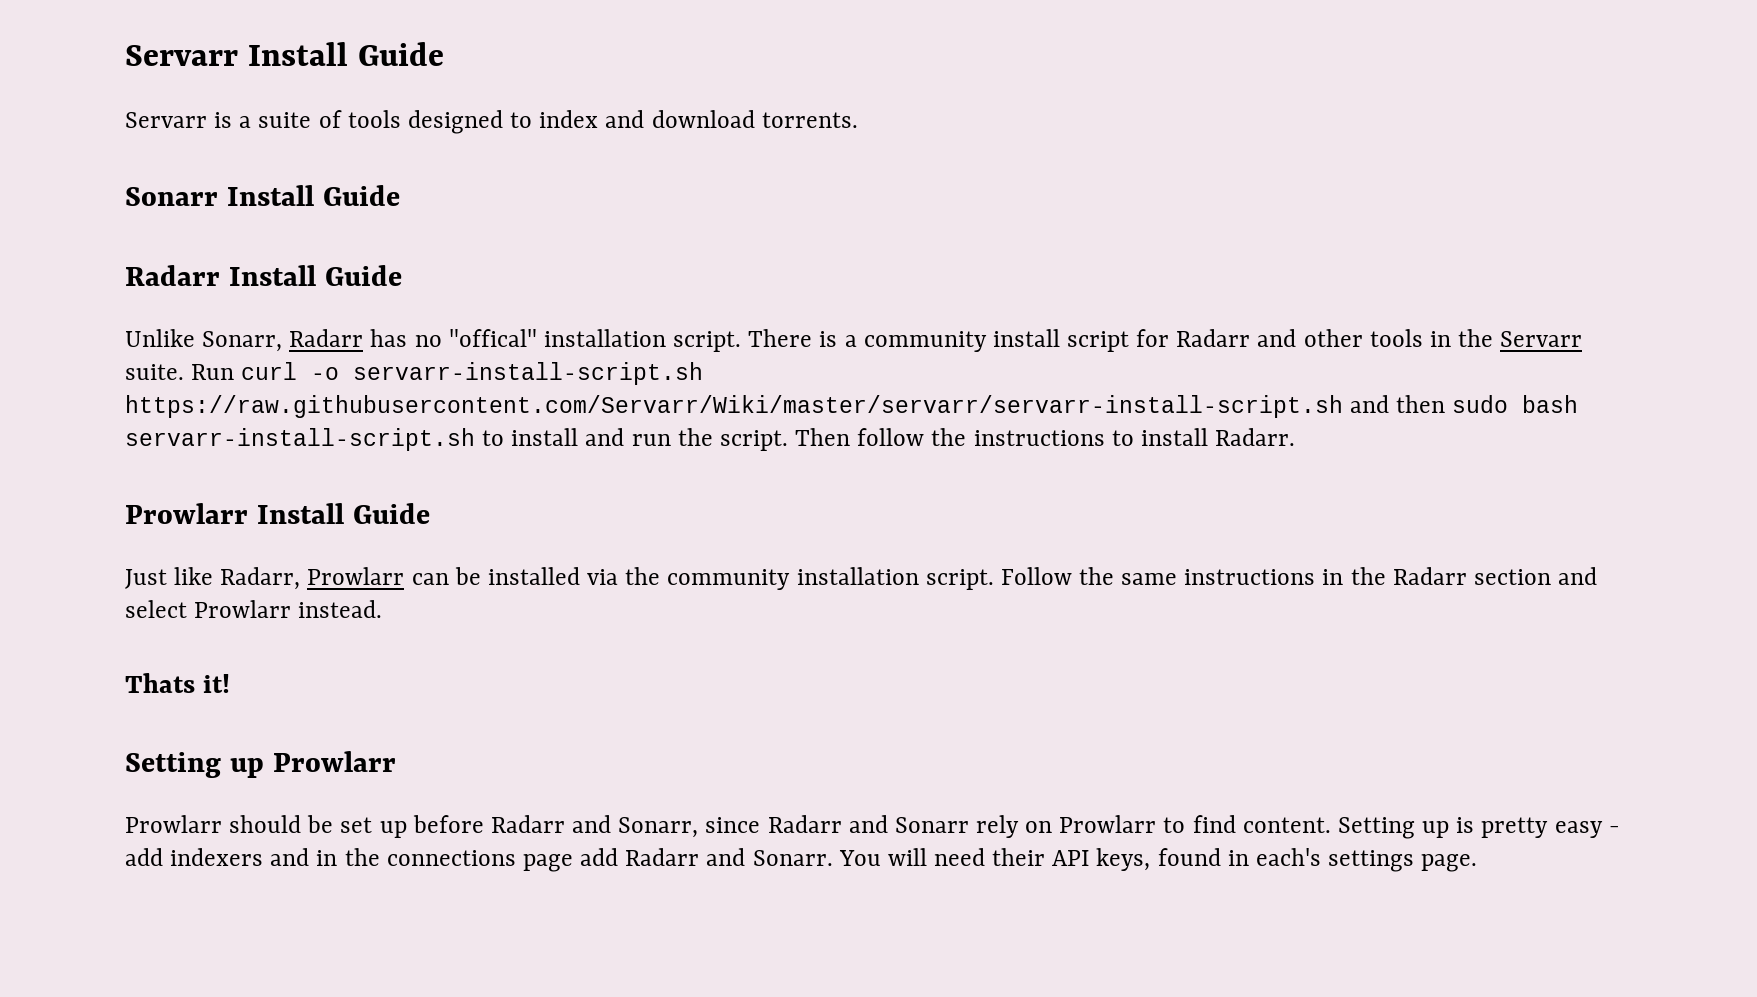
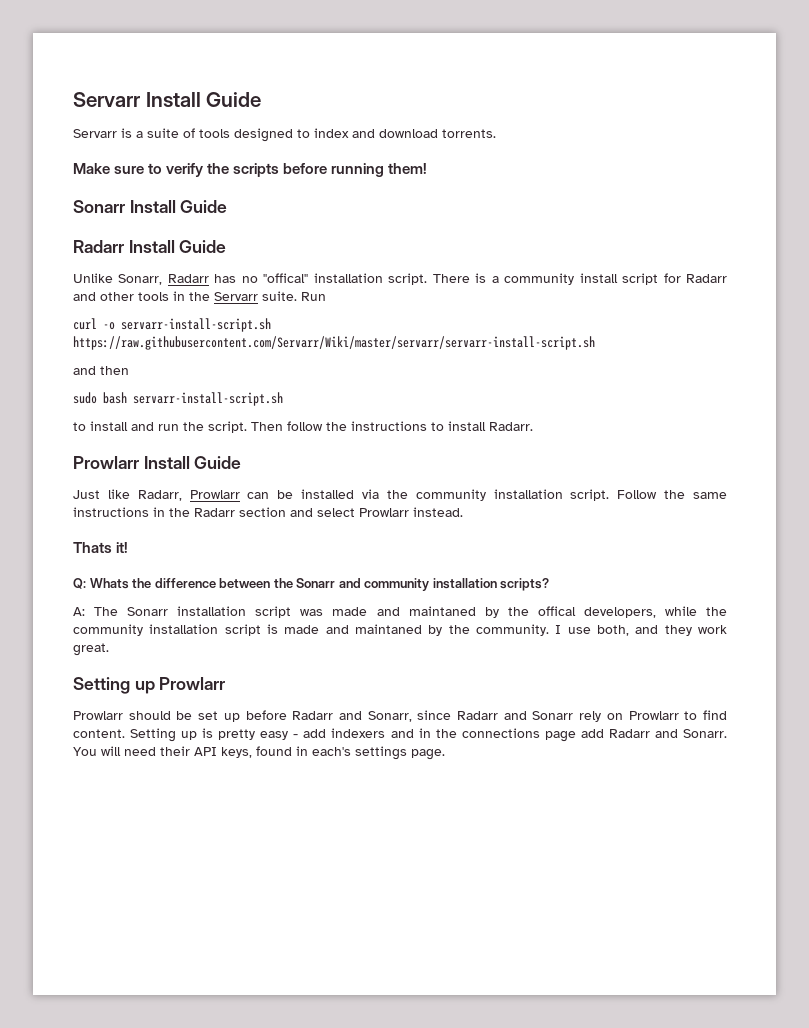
+ Make sure to verify the scripts before running them!
- Run curl -o servarr-install-script.sh https://raw.githubusercontent.com/Servarr/Wiki/master/servarr/servarr-install-script.sh and then sudo bash servarr-install-script.sh to install and run the script.
+ Run
+ curl -o servarr-install-script.sh https://raw.githubusercontent.com/Servarr/Wiki/master/servarr/servarr-install-script.sh
+ and then
+ sudo bash servarr-install-script.sh
+ to install and run the script.
+ Q: Whats the difference between the Sonarr and community installation scripts?
+ A: The Sonarr installation script was made and maintaned by the offical developers, while the community installation script is made and maintaned by the community. I use both, and they work great.

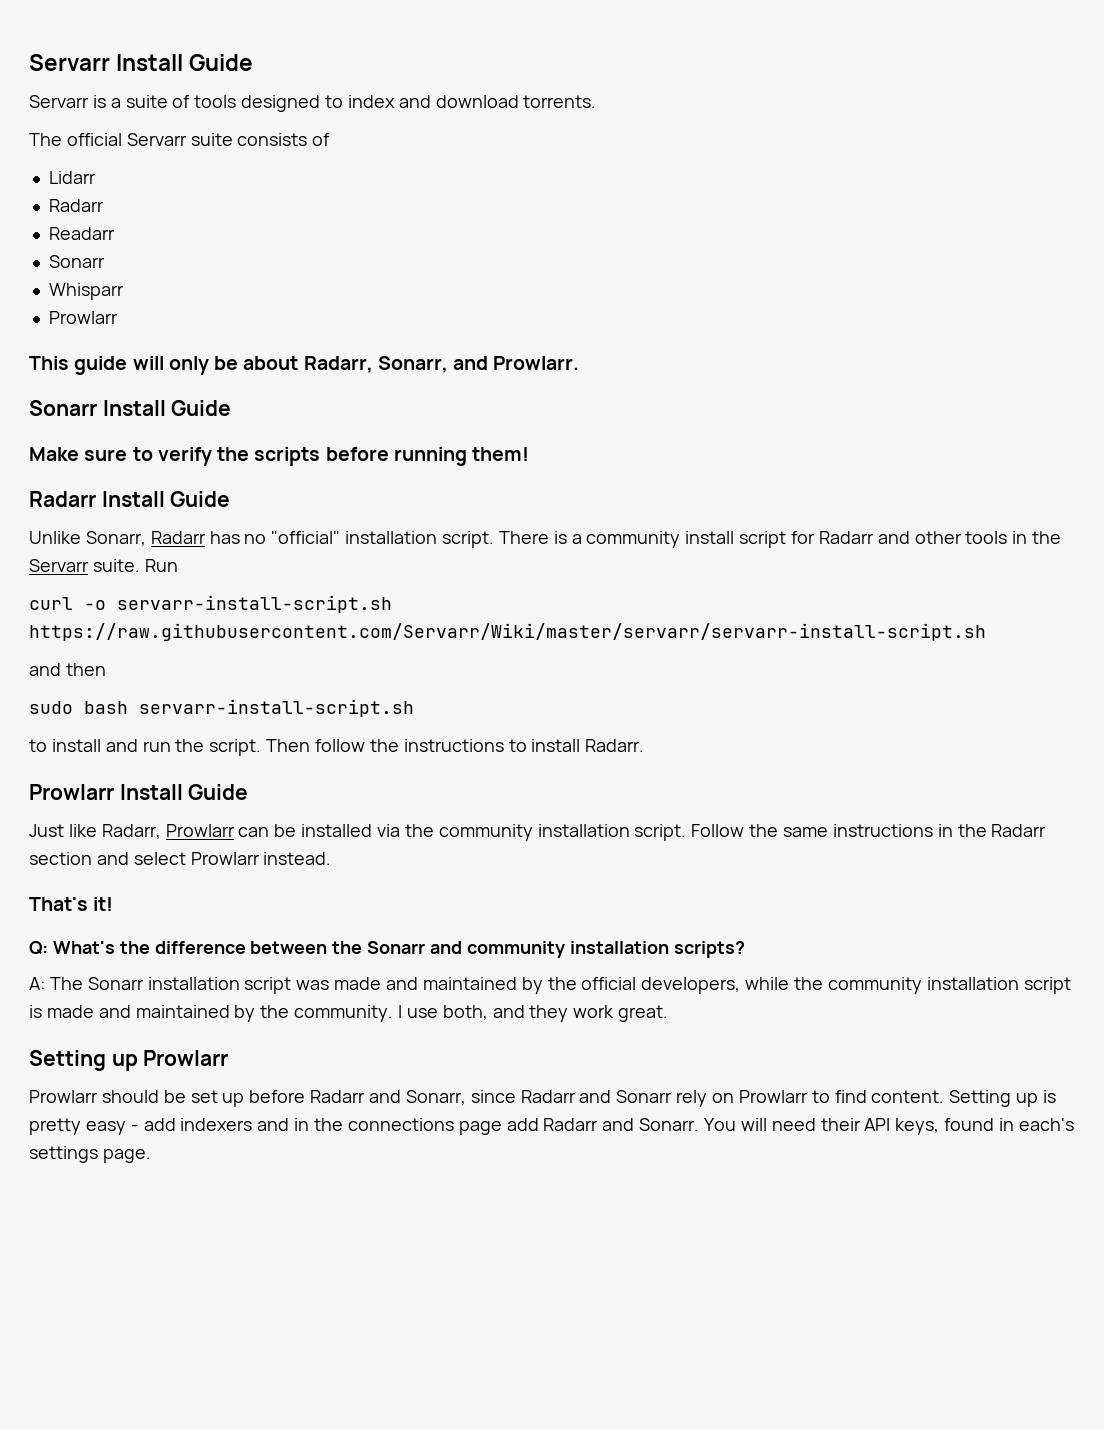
+ The official Servarr suite consists of
+ Lidarr
+ Radarr
+ Readarr
+ Sonarr
+ Whisparr
+ Prowlarr
+ This guide will only be about Radarr, Sonarr, and Prowlarr.
+ Sonarr Install Guide
- Sonarr Install Guide
- Unlike Sonarr, Radarr has no "offical" installation script.
+ Unlike Sonarr, Radarr has no "official" installation script.
- Thats it!
+ That's it!
- Q: Whats the difference between the Sonarr and community installation scripts?
+ Q: What's the difference between the Sonarr and community installation scripts?
- A: The Sonarr installation script was made and maintaned by the offical developers, while the community installation script is made and maintaned by the community.
+ A: The Sonarr installation script was made and maintained by the official developers, while the community installation script is made and maintained by the community.

